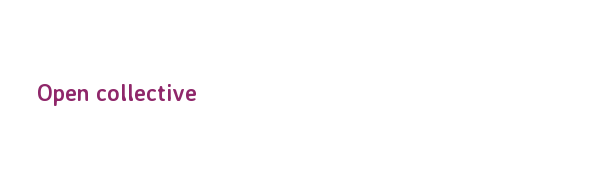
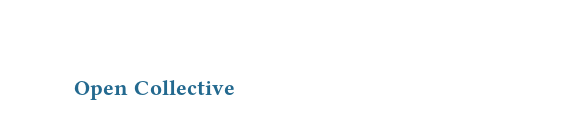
- Open collective
+ Open Collective

